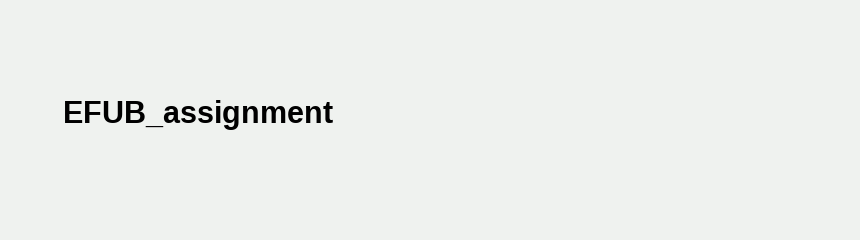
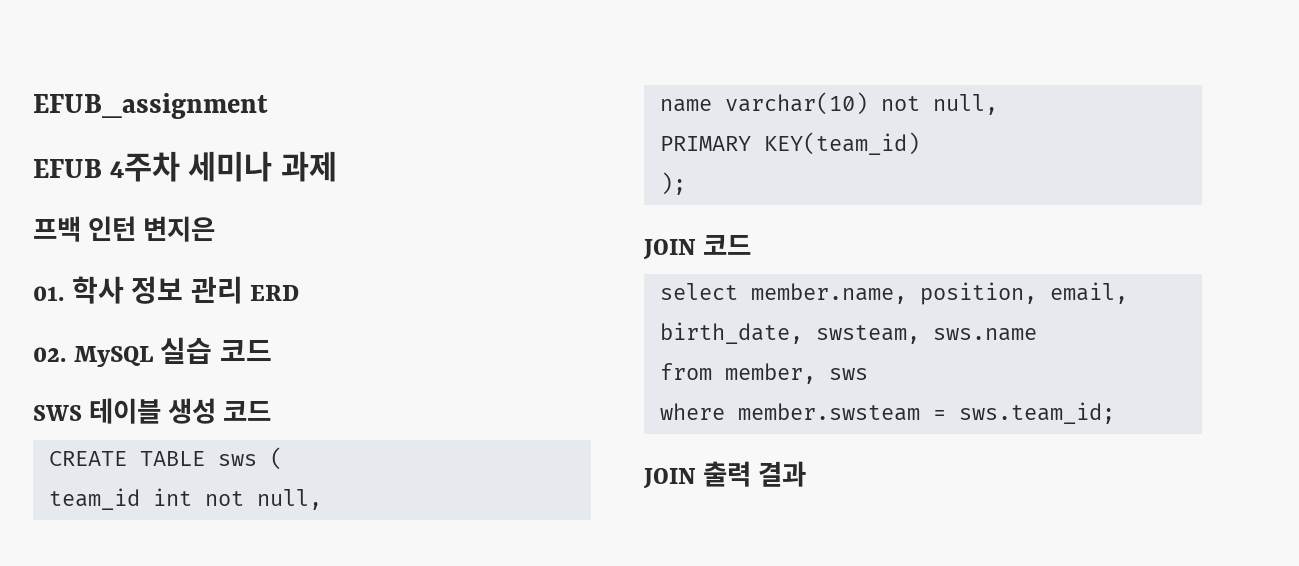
+ EFUB 4주차 세미나 과제
+ 프백 인턴 변지은
+ 01. 학사 정보 관리 ERD
+ 02. MySQL 실습 코드
+ SWS 테이블 생성 코드
+ CREATE TABLE sws (
+ team_id int not null,
+ name varchar(10) not null,
+ PRIMARY KEY(team_id)
+ );
+ JOIN 코드
+ select member.name, position, email, birth_date, swsteam, sws.name
+ from member, sws
+ where member.swsteam = sws.team_id;
+ JOIN 출력 결과

